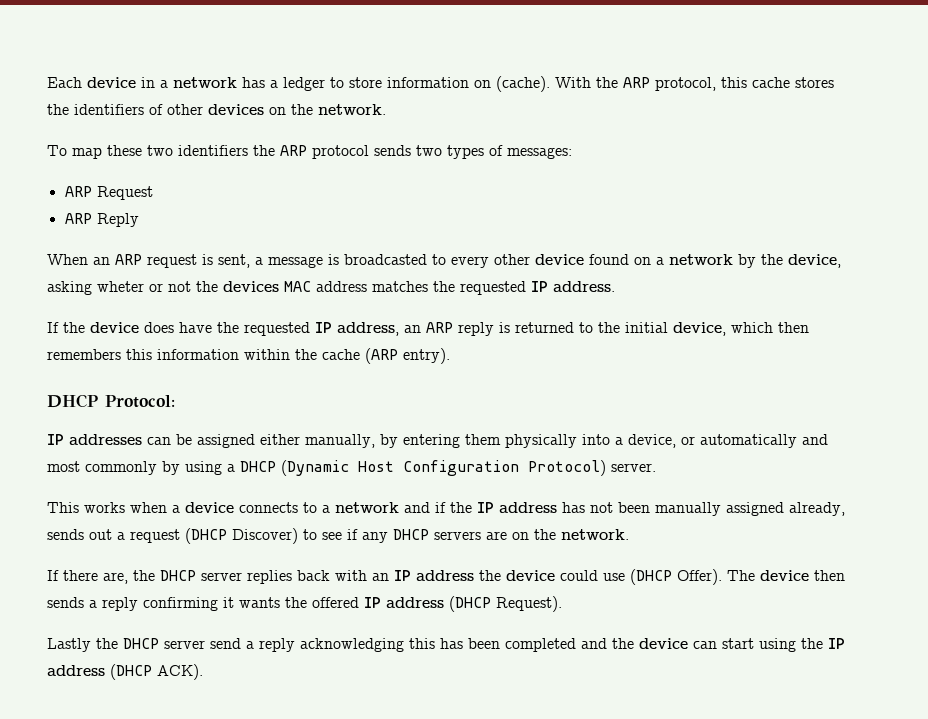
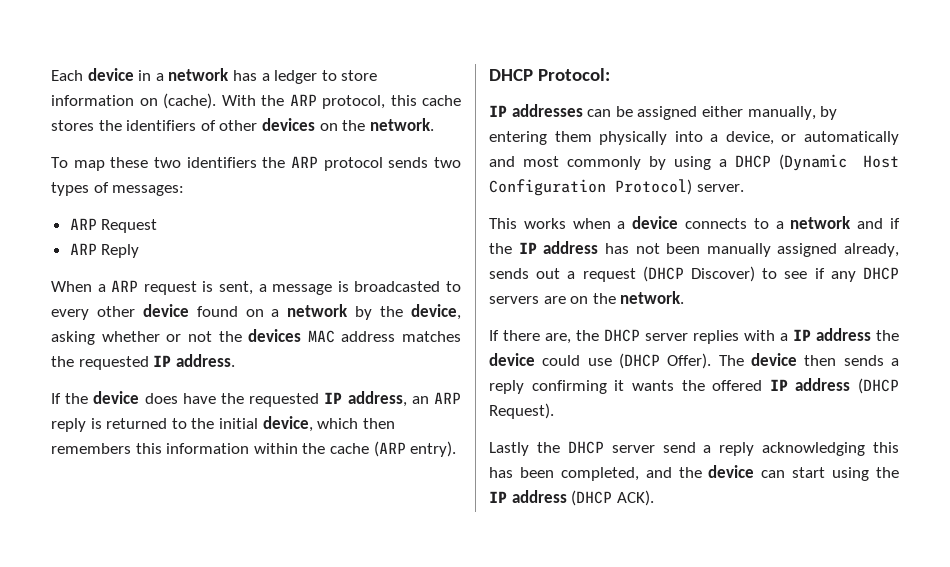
- When an ARP request is sent, a message is broadcasted to every other device found on a network by the device, asking wheter or not the devices MAC address matches the requested IP address.
+ When a ARP request is sent, a message is broadcasted to every other device found on a network by the device, asking whether or not the devices MAC address matches the requested IP address.
- If there are, the DHCP server replies back with an IP address the device could use (DHCP Offer).
+ If there are, the DHCP server replies with a IP address the device could use (DHCP Offer).
- Lastly the DHCP server send a reply acknowledging this has been completed and the device can start using the IP address (DHCP ACK).
+ Lastly the DHCP server send a reply acknowledging this has been completed, and the device can start using the IP address (DHCP ACK).

